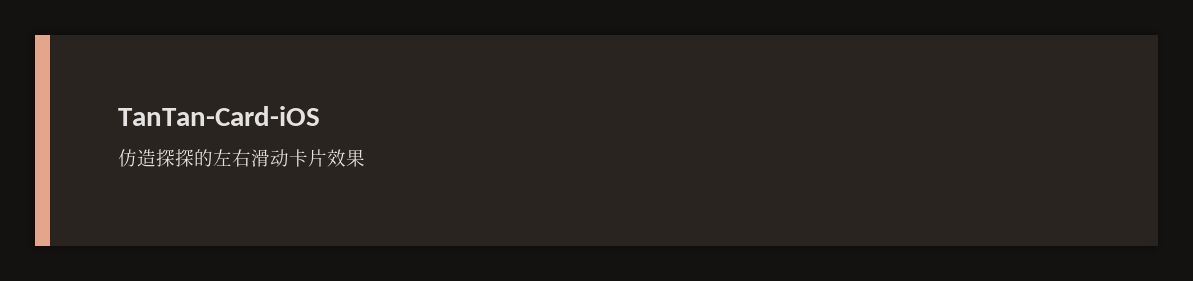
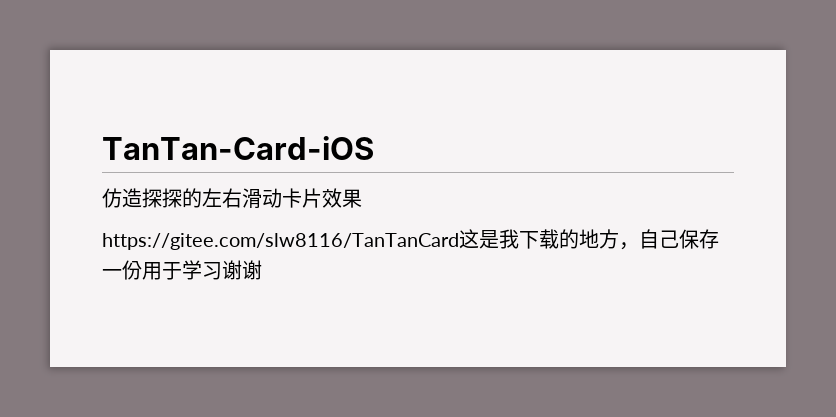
+ https://gitee.com/slw8116/TanTanCard这是我下载的地方，自己保存一份用于学习谢谢

